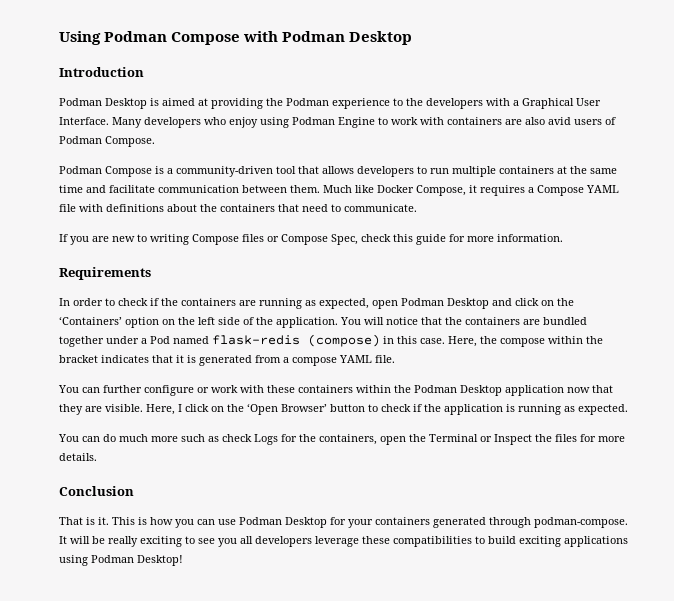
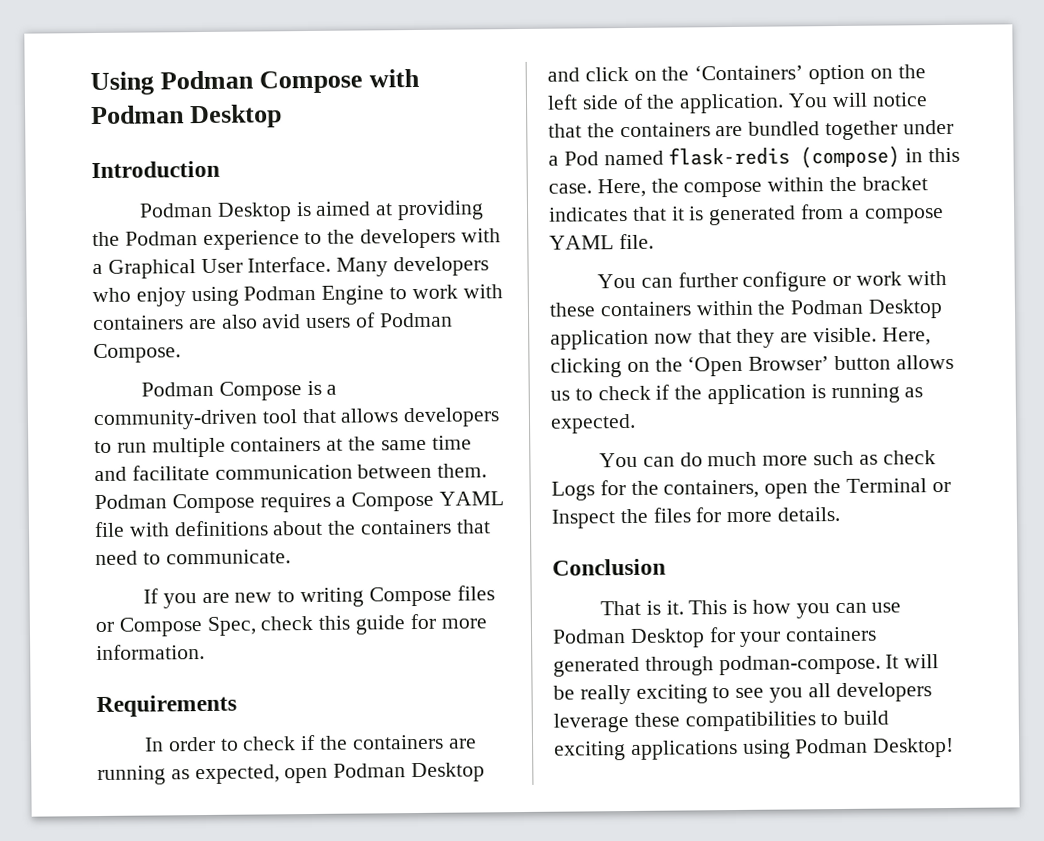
- Much like Docker Compose, it requires a Compose YAML file with definitions about the containers that need to communicate.
+ Podman Compose requires a Compose YAML file with definitions about the containers that need to communicate.
- Here, I click on the ‘Open Browser’ button to check if the application is running as expected.
+ Here, clicking on the ‘Open Browser’ button allows us to check if the application is running as expected.

